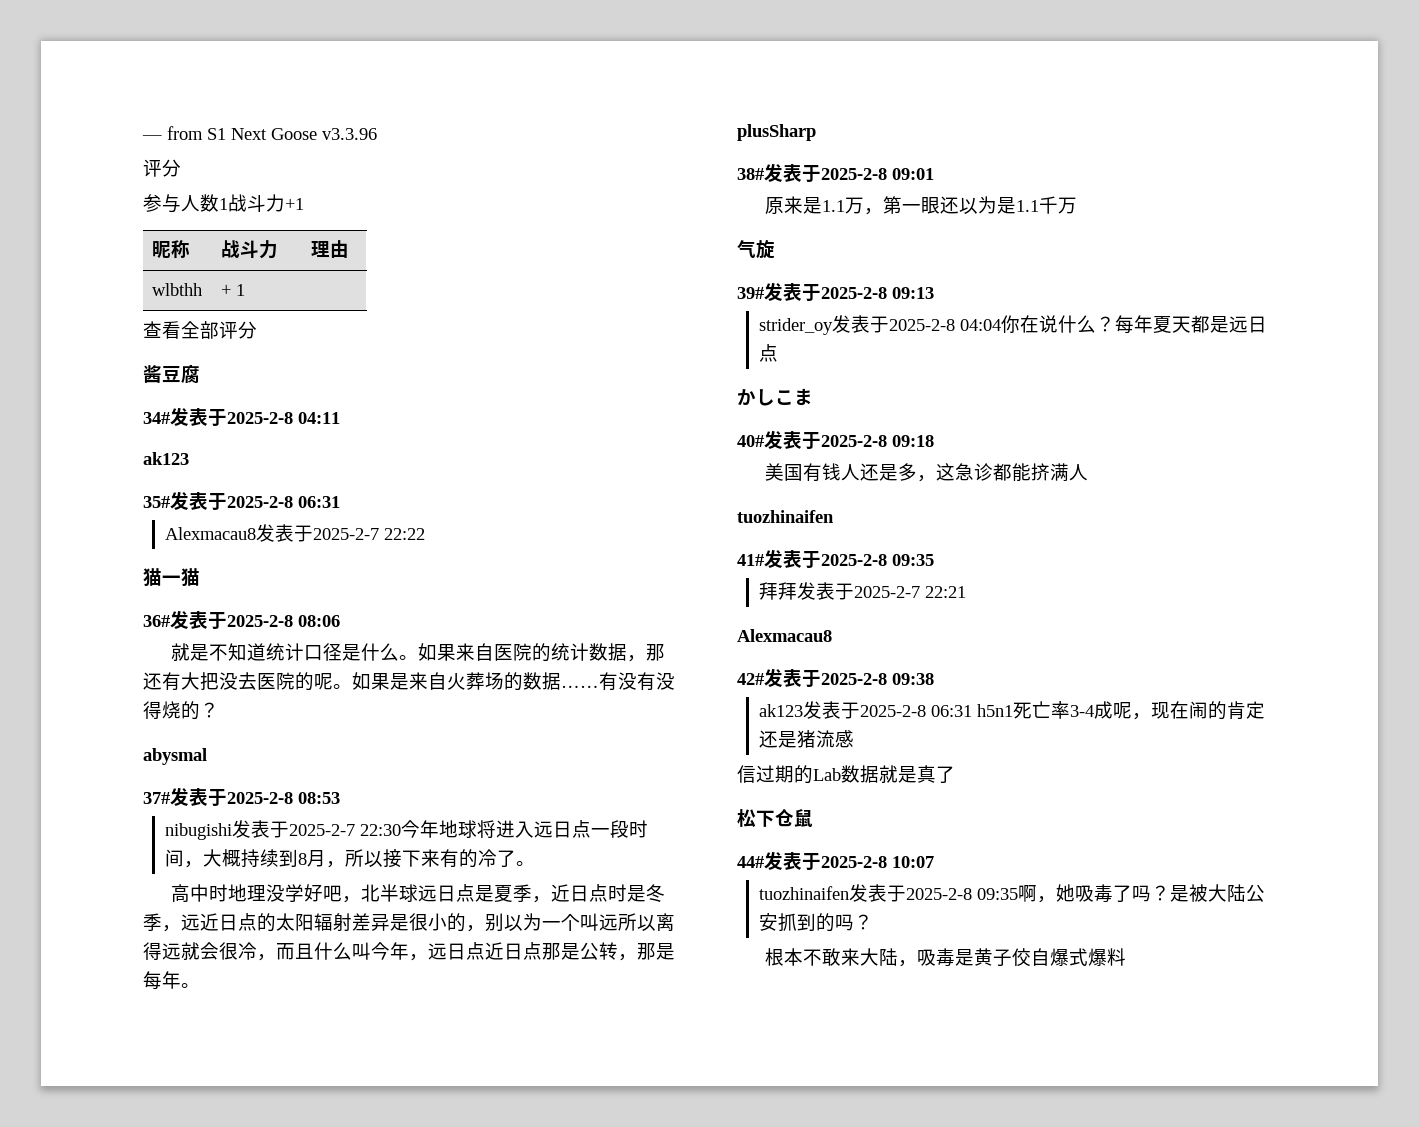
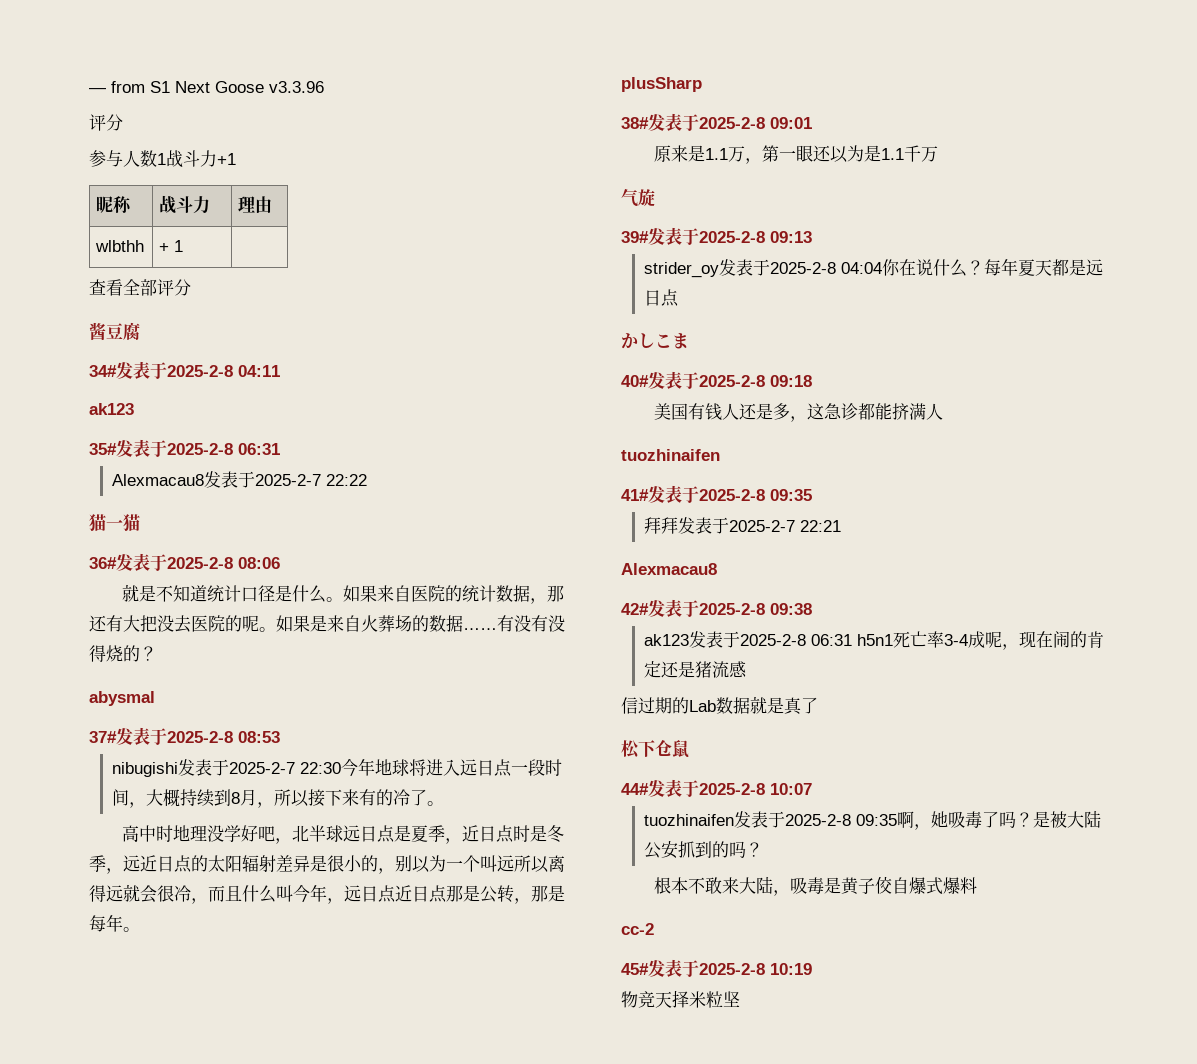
+ cc-2
+ 45#发表于2025-2-8 10:19
+ 物竞天择米粒坚

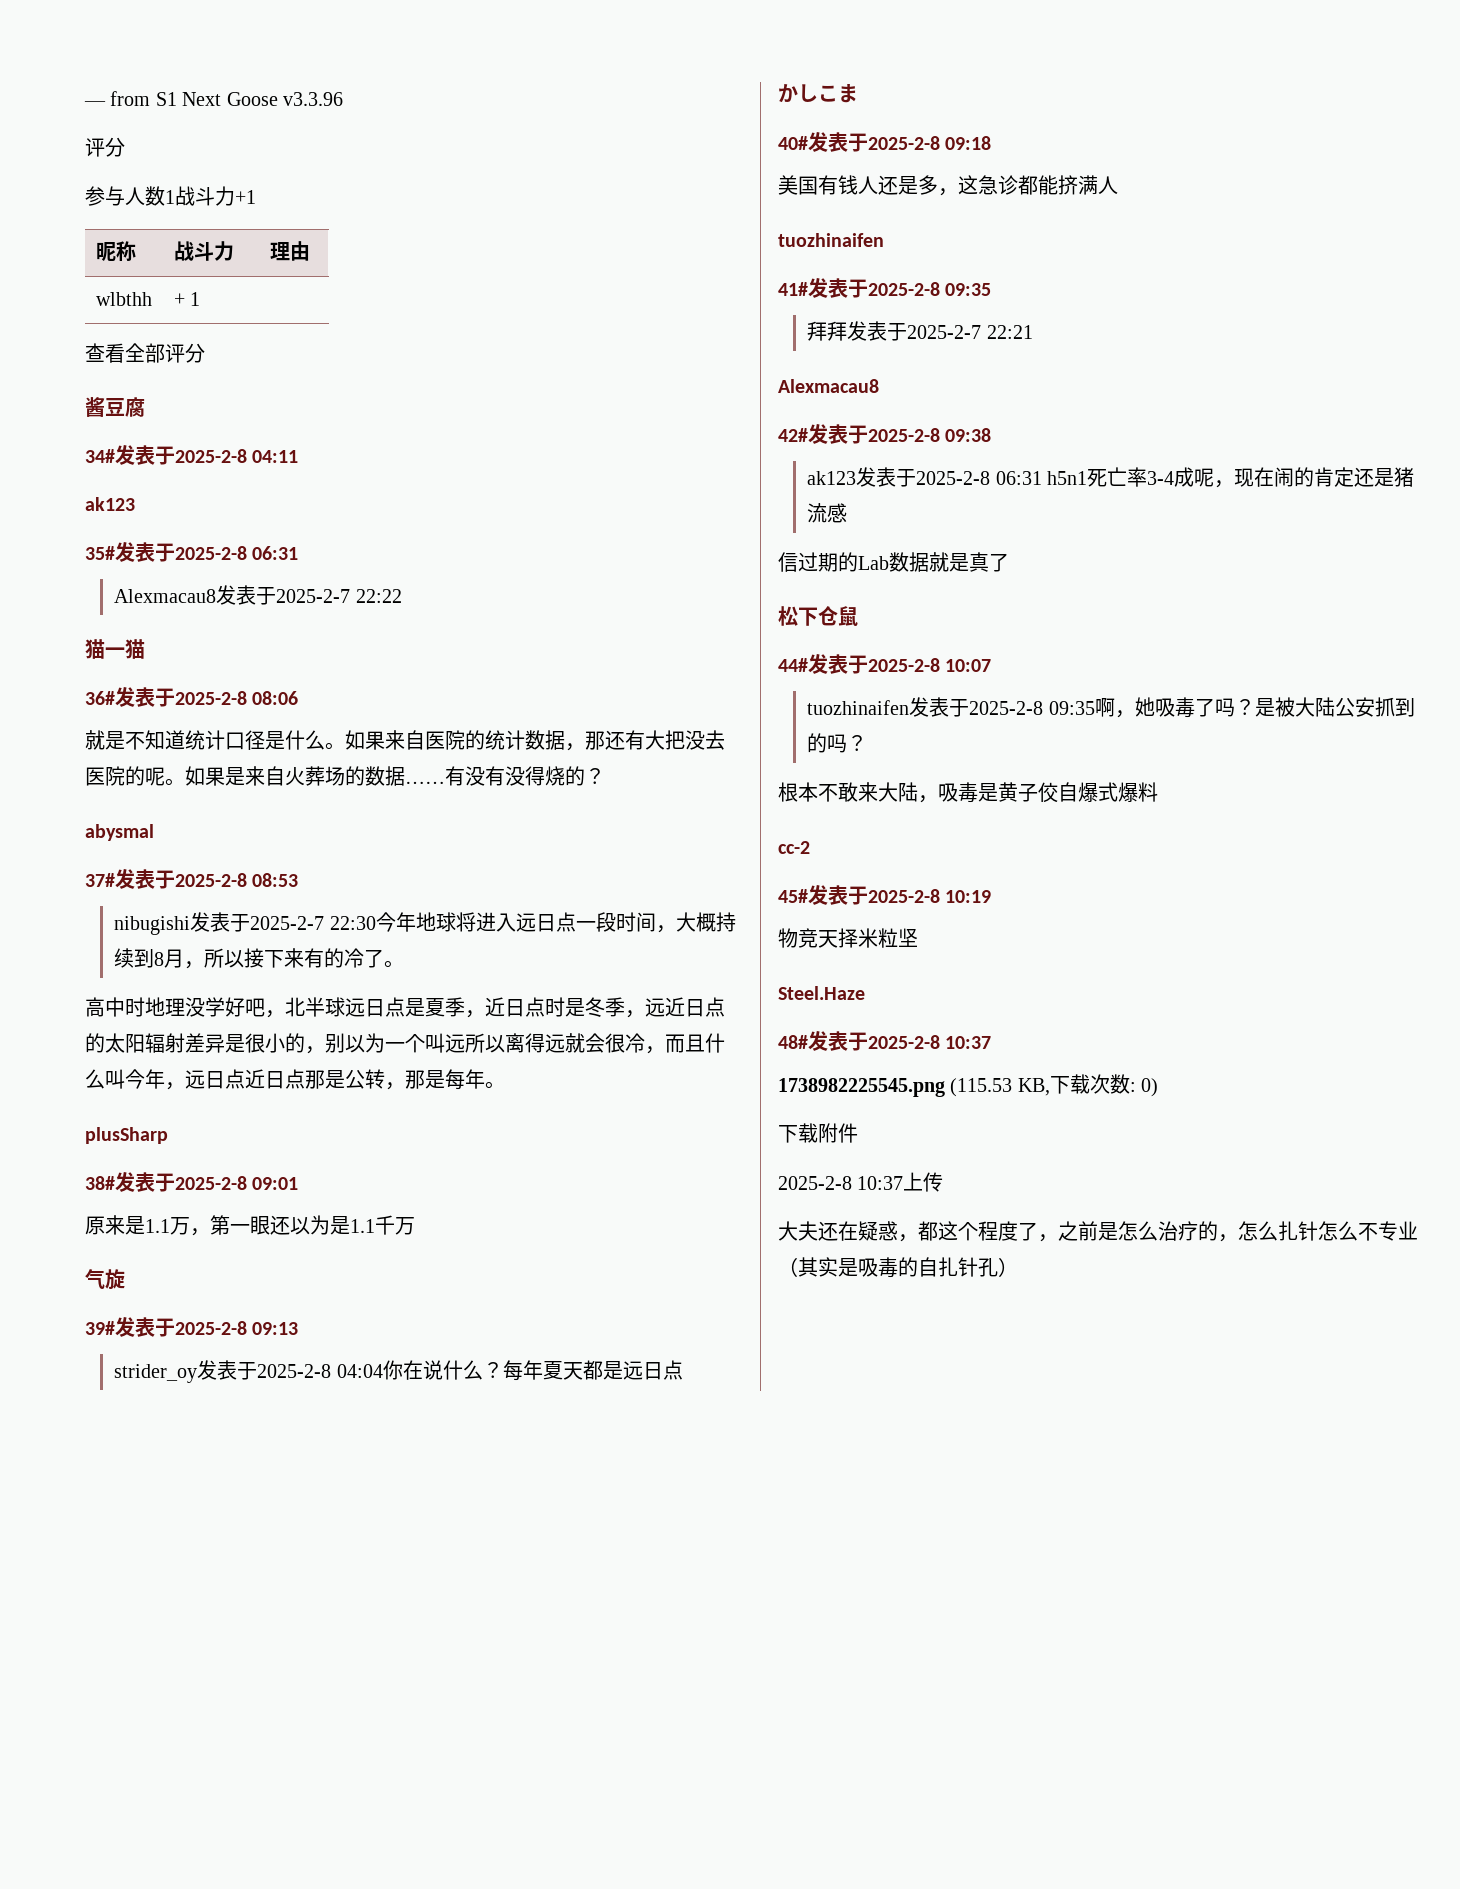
+ Steel.Haze
+ 48#发表于2025-2-8 10:37
+ 1738982225545.png (115.53 KB,下载次数: 0)
+ 下载附件
+ 2025-2-8 10:37上传
+ 大夫还在疑惑，都这个程度了，之前是怎么治疗的，怎么扎针怎么不专业（其实是吸毒的自扎针孔）

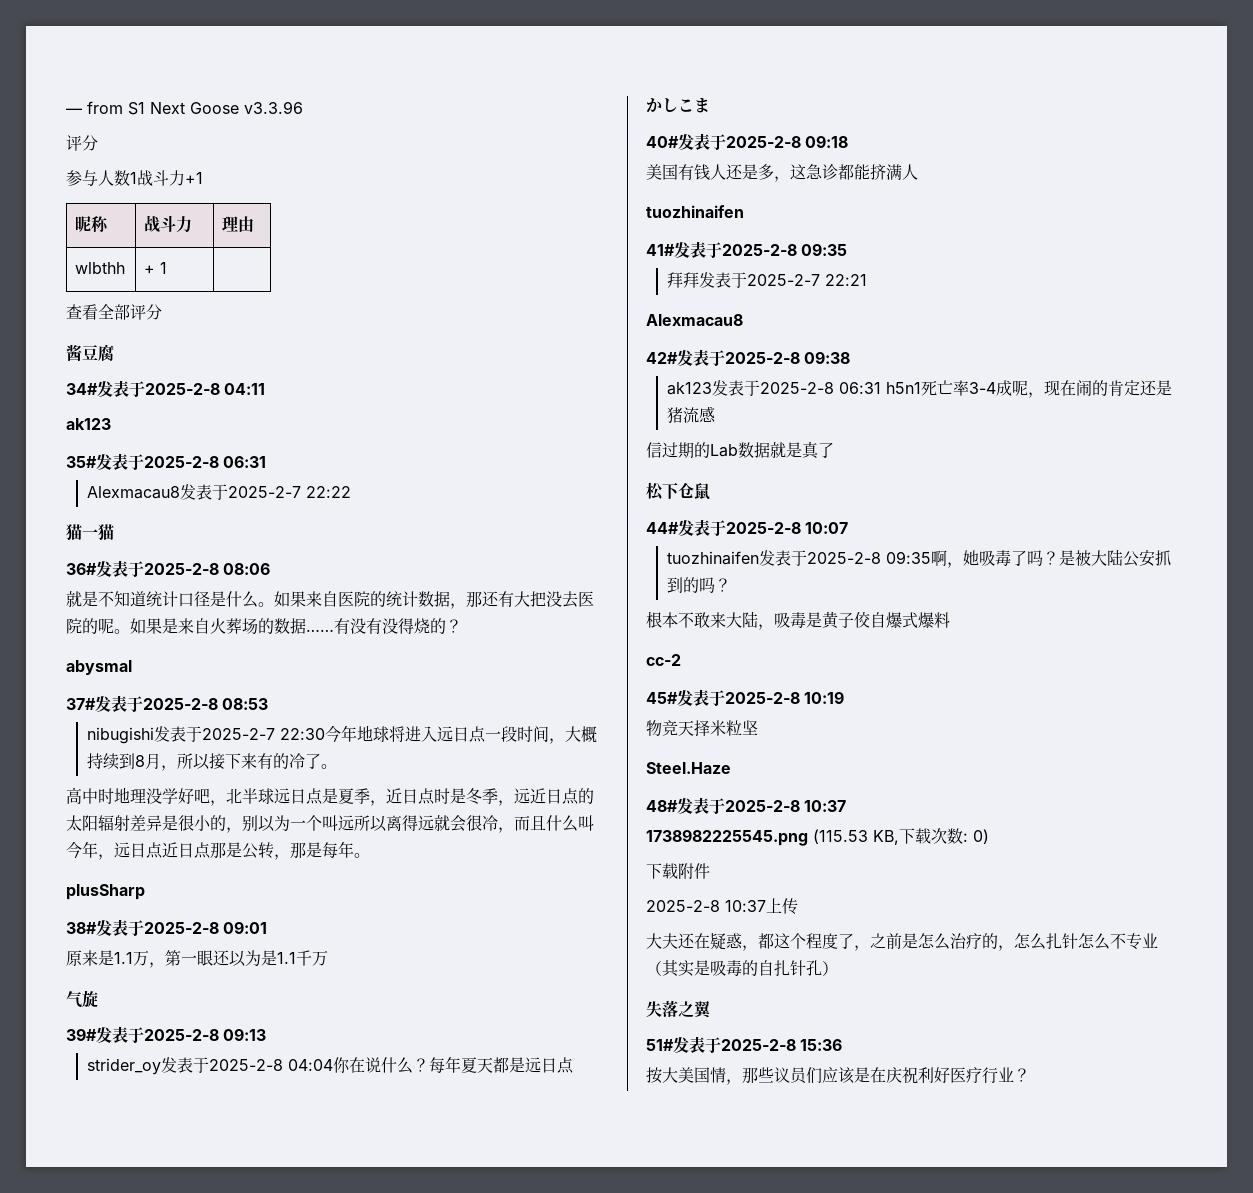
+ 失落之翼
+ 51#发表于2025-2-8 15:36
+ 按大美国情，那些议员们应该是在庆祝利好医疗行业？

